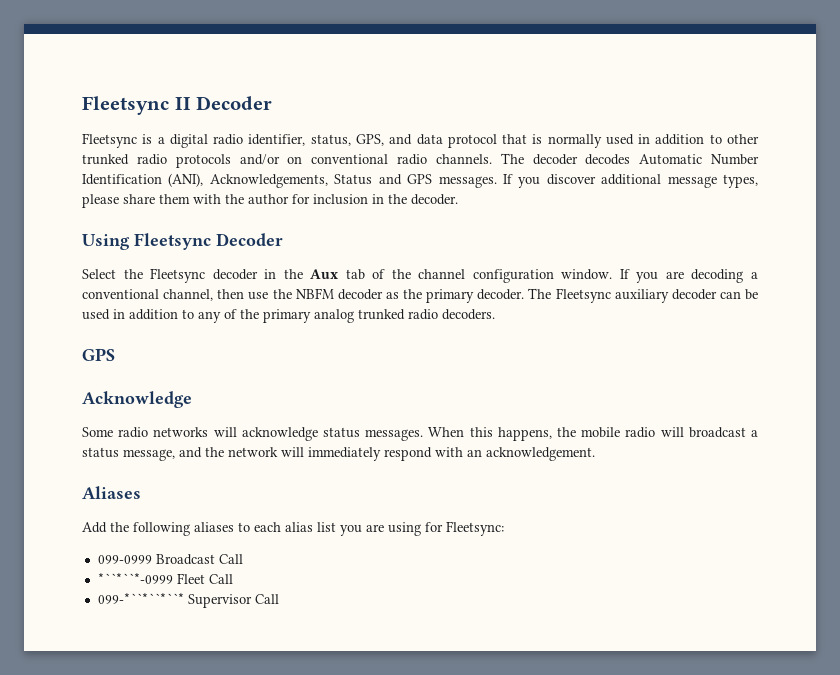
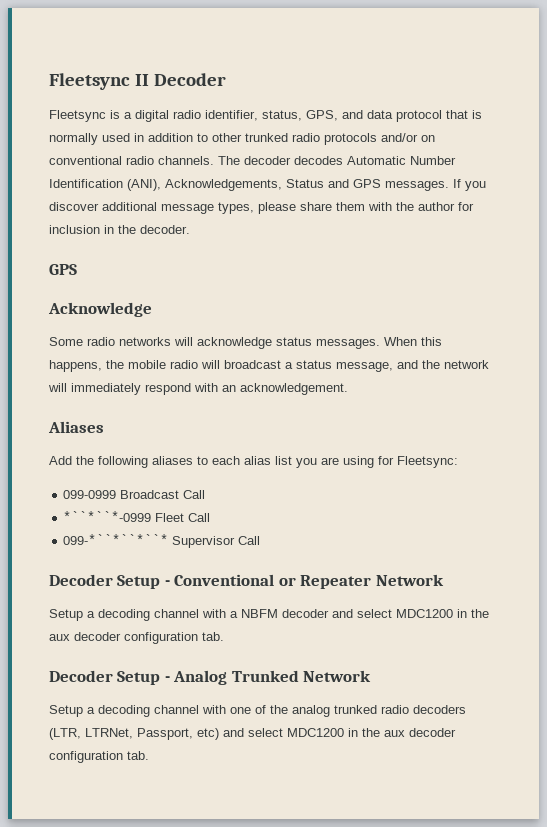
- Using Fleetsync Decoder
- Select the Fleetsync decoder in the Aux tab of the channel configuration window. If you are decoding a conventional channel, then use the NBFM decoder as the primary decoder. The Fleetsync auxiliary decoder can be used in addition to any of the primary analog trunked radio decoders.
+ Decoder Setup - Conventional or Repeater Network
+ Setup a decoding channel with a NBFM decoder and select MDC1200 in the aux decoder configuration tab.
+ Decoder Setup - Analog Trunked Network
+ Setup a decoding channel with one of the analog trunked radio decoders (LTR, LTRNet, Passport, etc) and select MDC1200 in the aux decoder configuration tab.

